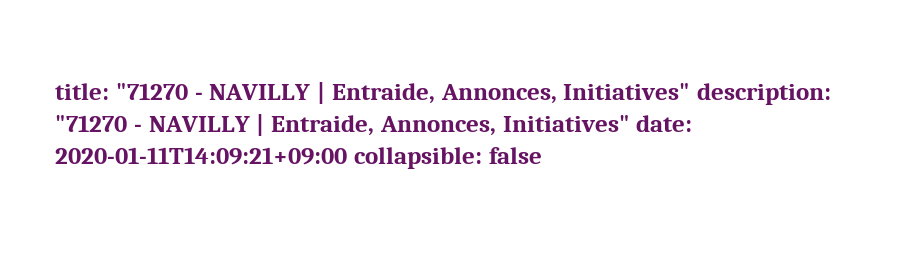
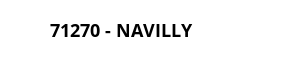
- title: "71270 - NAVILLY | Entraide, Annonces, Initiatives" description: "71270 - NAVILLY | Entraide, Annonces, Initiatives" date: 2020-01-11T14:09:21+09:00 collapsible: false
+ 71270 - NAVILLY

